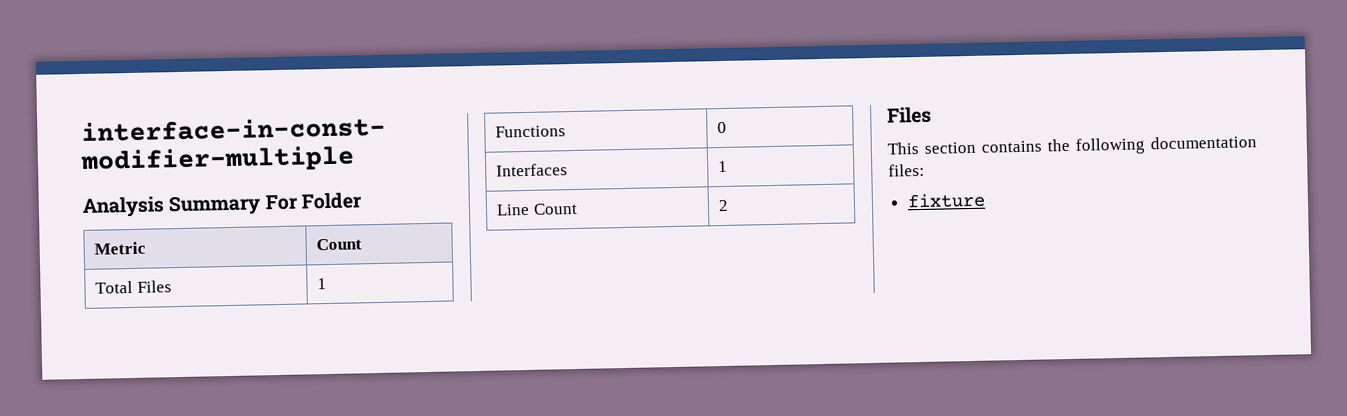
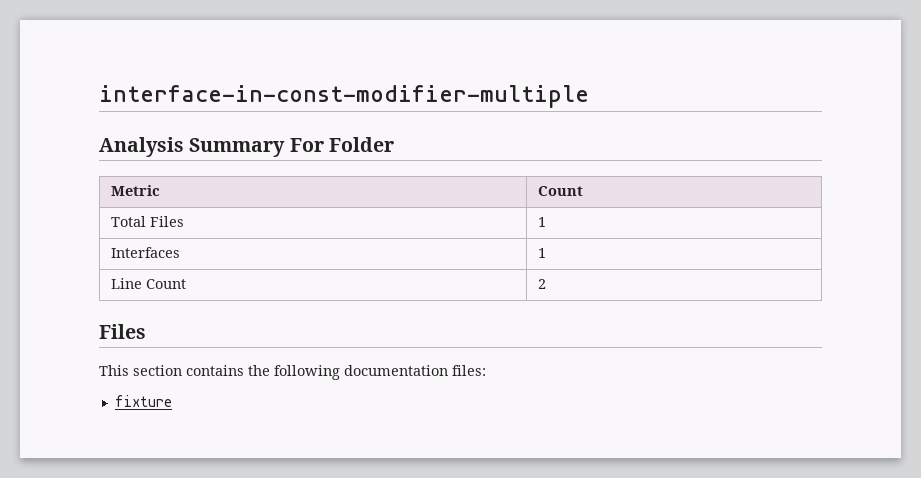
- Functions | 0

